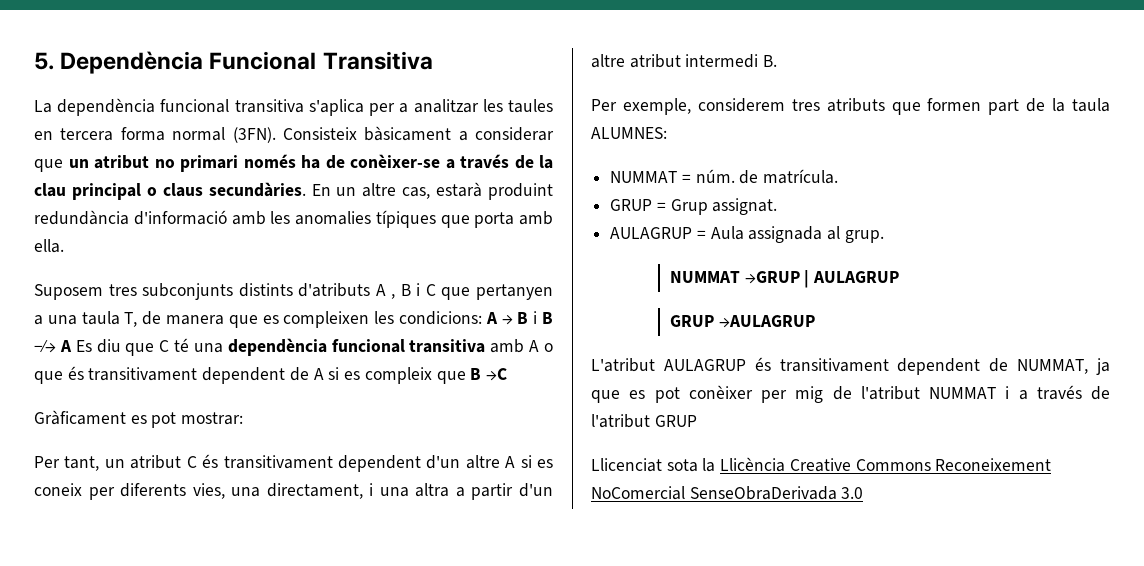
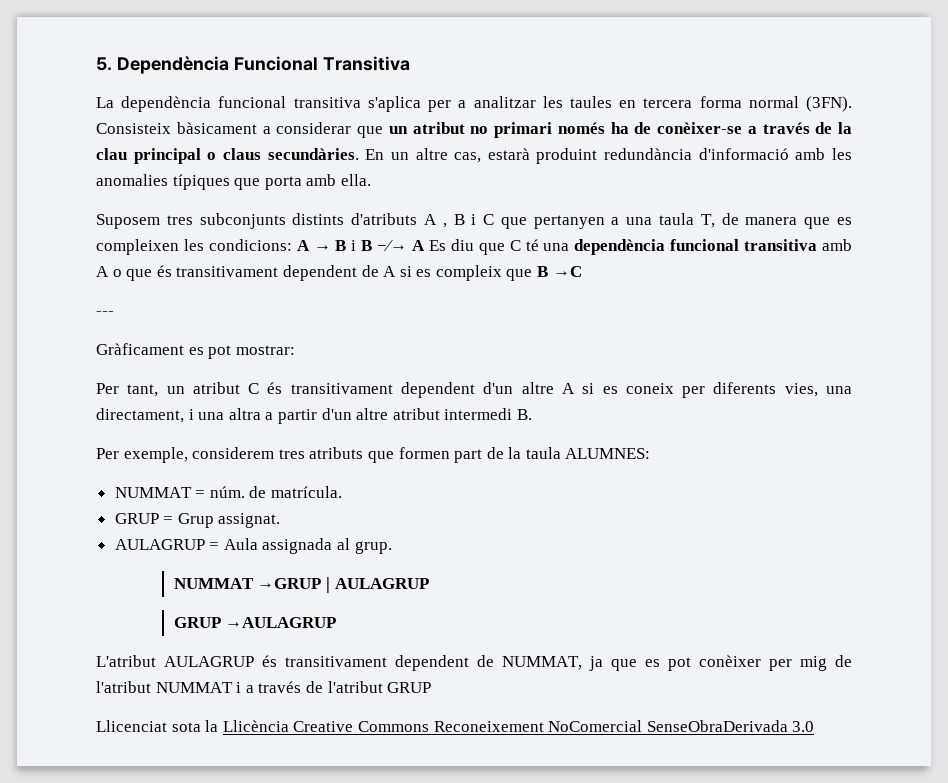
+ ---

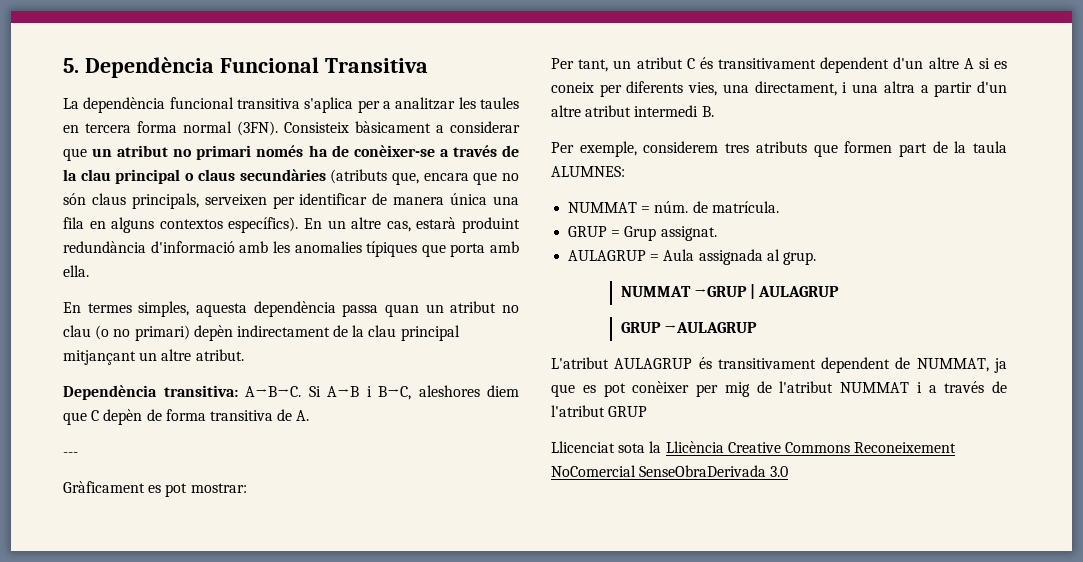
- Consisteix bàsicament a considerar que un atribut no primari només ha de conèixer-se a través de la clau principal o claus secundàries.
+ Consisteix bàsicament a considerar que un atribut no primari només ha de conèixer-se a través de la clau principal o claus secundàries (atributs que, encara que no són claus principals, serveixen per identificar de manera única una fila en alguns contextos específics).
- Suposem tres subconjunts distints d'atributs A , B i C que pertanyen a una taula T, de manera que es compleixen les condicions: A → B i B −∕→ A Es diu que C té una dependència funcional transitiva amb A o que és transitivament dependent de A si es compleix que B →C
+ En termes simples, aquesta dependència passa quan un atribut no clau (o no primari) depèn indirectament de la clau principal mitjançant un altre atribut.
+ Dependència transitiva: A→B→C. Si A→B i B→C, aleshores diem que C depèn de forma transitiva de A.

